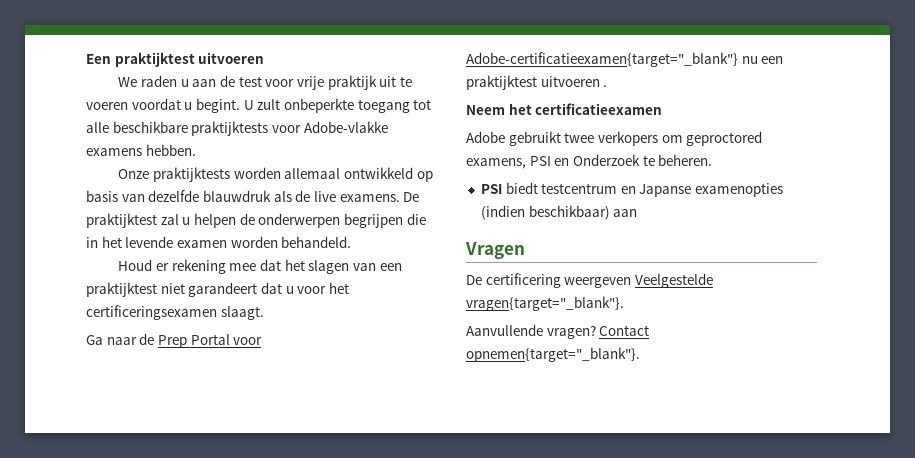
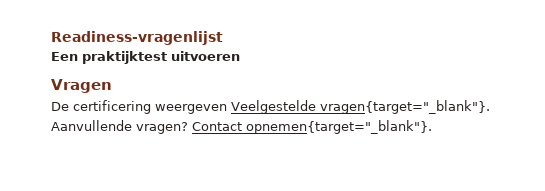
+ Readiness-vragenlijst
- We raden u aan de test voor vrije praktijk uit te voeren voordat u begint. U zult onbeperkte toegang tot alle beschikbare praktijktests voor Adobe-vlakke examens hebben.
- Onze praktijktests worden allemaal ontwikkeld op basis van dezelfde blauwdruk als de live examens. De praktijktest zal u helpen de onderwerpen begrijpen die in het levende examen worden behandeld.
- Houd er rekening mee dat het slagen van een praktijktest niet garandeert dat u voor het certificeringsexamen slaagt.
- Ga naar de Prep Portal voor Adobe-certificatieexamen{target="_blank"} nu een praktijktest uitvoeren .
- Neem het certificatieexamen
- Adobe gebruikt twee verkopers om geproctored examens, PSI en Onderzoek te beheren.
- PSI biedt testcentrum en Japanse examenopties (indien beschikbaar) aan

